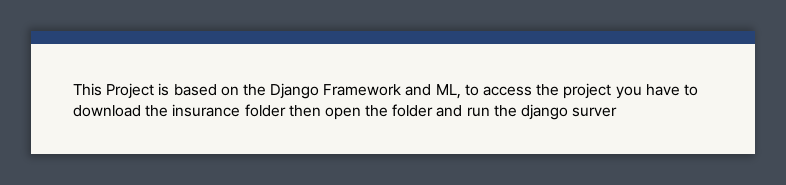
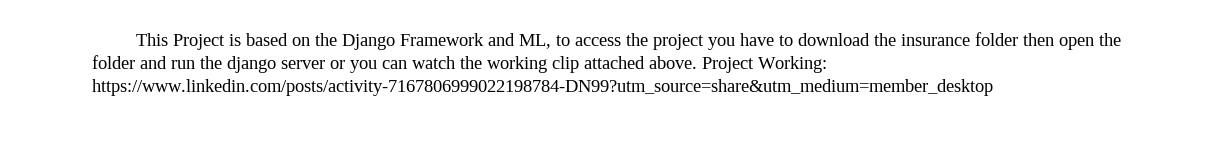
- This Project is based on the Django Framework and ML, to access the project you have to download the insurance folder then open the folder and run the django surver
+ This Project is based on the Django Framework and ML, to access the project you have to download the insurance folder then open the folder and run the django server or you can watch the working clip attached above. Project Working: https://www.linkedin.com/posts/activity-7167806999022198784-DN99?utm_source=share&utm_medium=member_desktop

